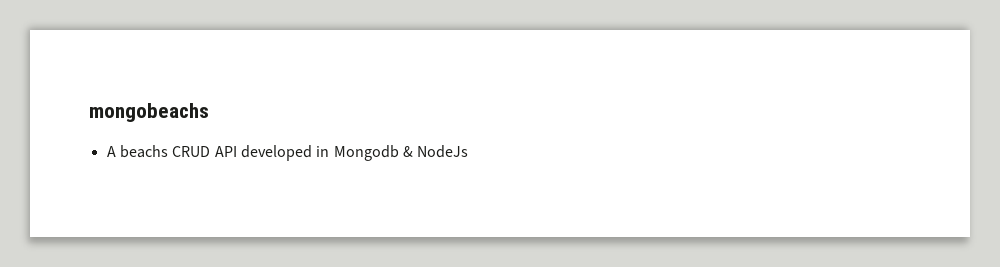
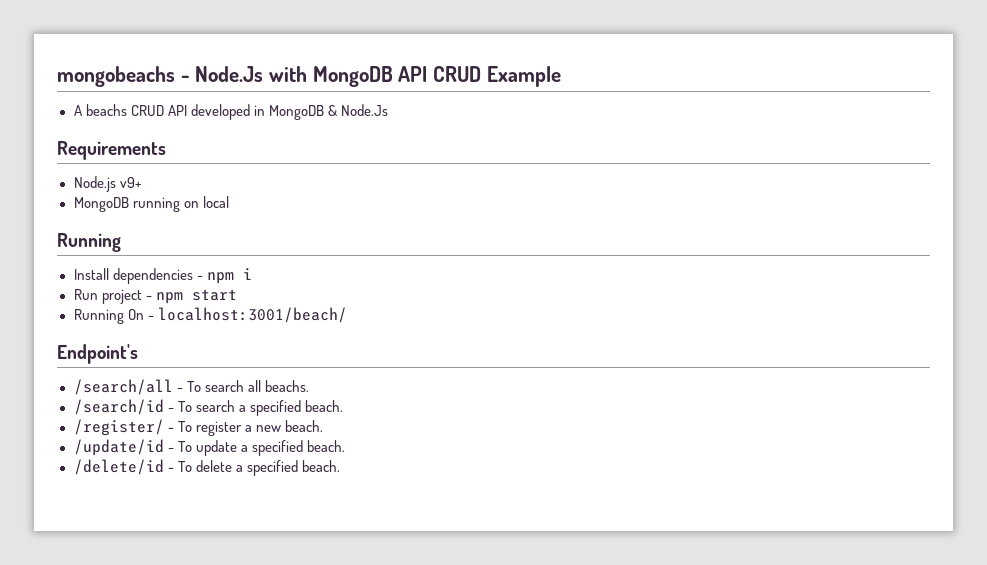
- mongobeachs
+ mongobeachs - Node.Js with MongoDB API CRUD Example
- A beachs CRUD API developed in Mongodb & NodeJs
+ A beachs CRUD API developed in MongoDB & Node.Js
+ Requirements
+ Node.js v9+
+ MongoDB running on local
+ Running
+ Install dependencies - npm i
+ Run project - npm start
+ Running On - localhost:3001/beach/
+ Endpoint's
+ /search/all - To search all beachs.
+ /search/id - To search a specified beach.
+ /register/ - To register a new beach.
+ /update/id - To update a specified beach.
+ /delete/id - To delete a specified beach.

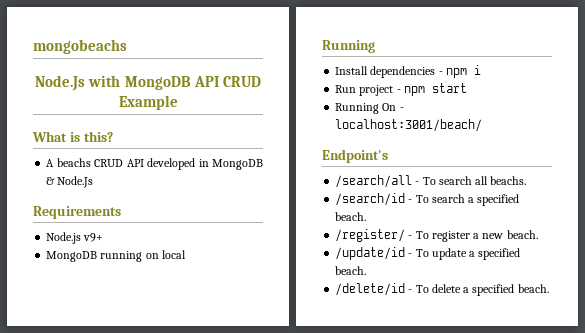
- mongobeachs - Node.Js with MongoDB API CRUD Example
+ mongobeachs
+ Node.Js with MongoDB API CRUD Example
+ What is this?

